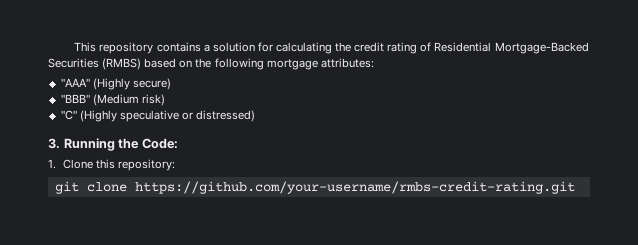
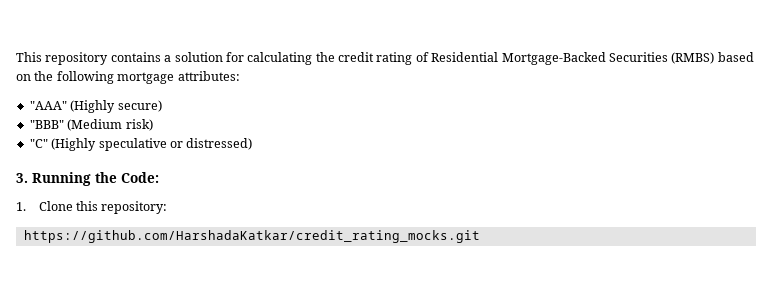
- git clone https://github.com/your-username/rmbs-credit-rating.git
+ https://github.com/HarshadaKatkar/credit_rating_mocks.git

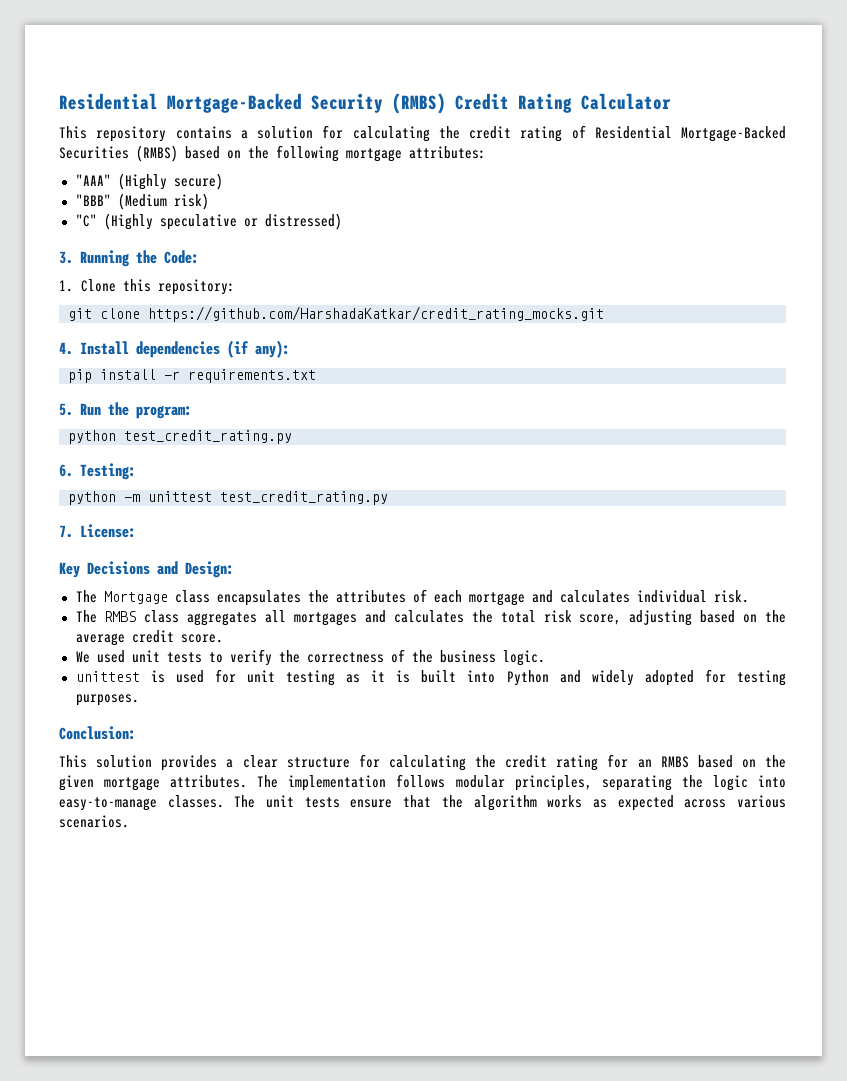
+ Residential Mortgage-Backed Security (RMBS) Credit Rating Calculator
- https://github.com/HarshadaKatkar/credit_rating_mocks.git
+ git clone https://github.com/HarshadaKatkar/credit_rating_mocks.git
+ 4. Install dependencies (if any):
+ pip install -r requirements.txt
+ 5. Run the program:
+ python test_credit_rating.py
+ 6. Testing:
+ python -m unittest test_credit_rating.py
+ 7. License:
+ Key Decisions and Design:
+ The Mortgage class encapsulates the attributes of each mortgage and calculates individual risk.
+ The RMBS class aggregates all mortgages and calculates the total risk score, adjusting based on the average credit score.
+ We used unit tests to verify the correctness of the business logic.
+ unittest is used for unit testing as it is built into Python and widely adopted for testing purposes.
+ Conclusion:
+ This solution provides a clear structure for calculating the credit rating for an RMBS based on the given mortgage attributes. The implementation follows modular principles, separating the logic into easy-to-manage classes. The unit tests ensure that the algorithm works as expected across various scenarios.

